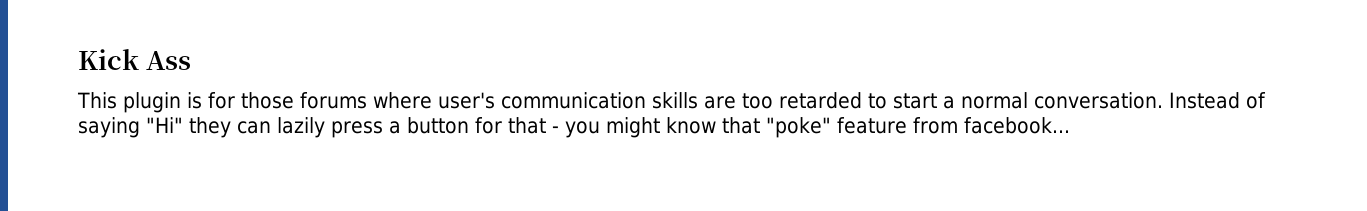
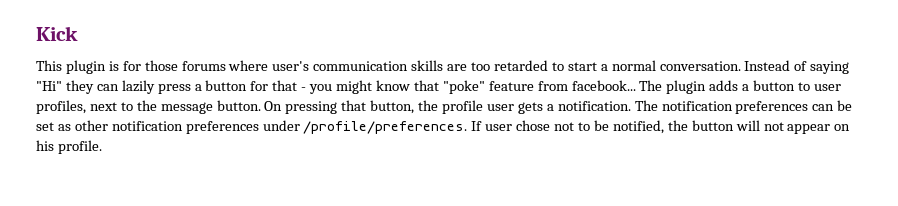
- Kick Ass
+ Kick
+ The plugin adds a button to user profiles, next to the message button. On pressing that button, the profile user gets a notification. The notification preferences can be set as other notification preferences under /profile/preferences. If user chose not to be notified, the button will not appear on his profile.

